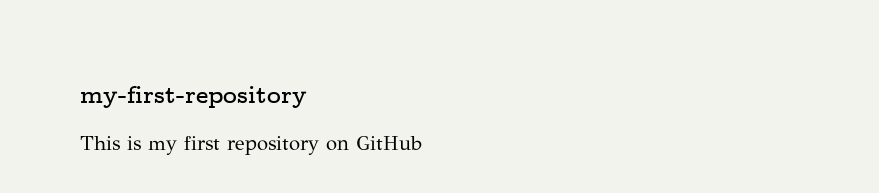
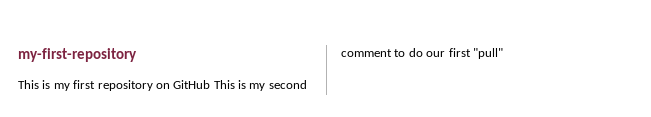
- This is my first repository on GitHub
+ This is my first repository on GitHub This is my second comment to do our first "pull"

